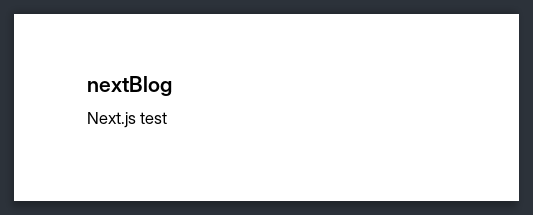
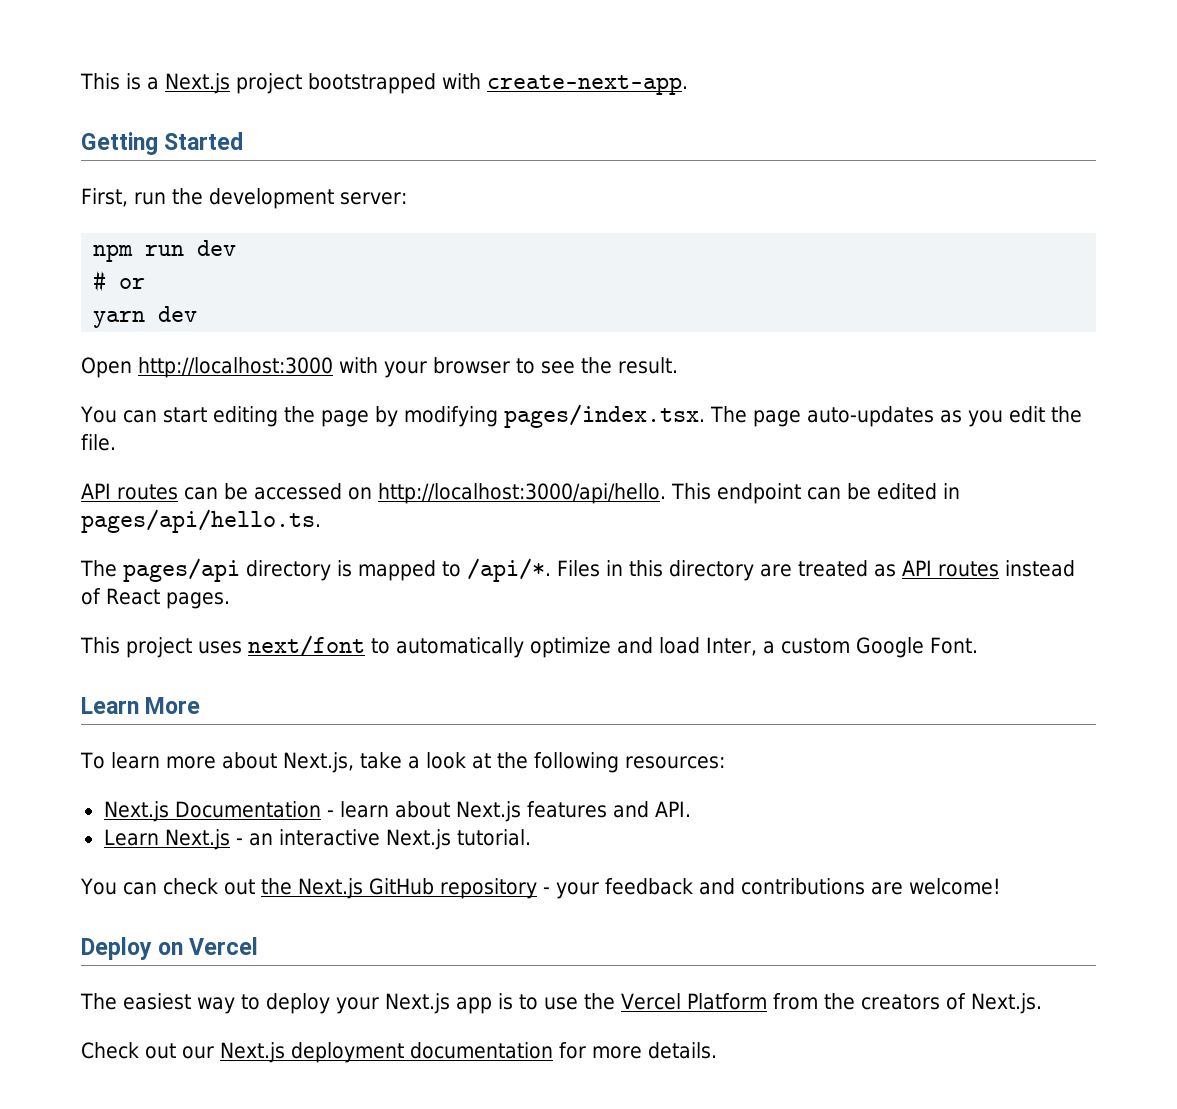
- nextBlog
- Next.js test
+ This is a Next.js project bootstrapped with create-next-app.
+ Getting Started
+ First, run the development server:
+ npm run dev
+ # or
+ yarn dev
+ Open http://localhost:3000 with your browser to see the result.
+ You can start editing the page by modifying pages/index.tsx. The page auto-updates as you edit the file.
+ API routes can be accessed on http://localhost:3000/api/hello. This endpoint can be edited in pages/api/hello.ts.
+ The pages/api directory is mapped to /api/*. Files in this directory are treated as API routes instead of React pages.
+ This project uses next/font to automatically optimize and load Inter, a custom Google Font.
+ Learn More
+ To learn more about Next.js, take a look at the following resources:
+ Next.js Documentation - learn about Next.js features and API.
+ Learn Next.js - an interactive Next.js tutorial.
+ You can check out the Next.js GitHub repository - your feedback and contributions are welcome!
+ Deploy on Vercel
+ The easiest way to deploy your Next.js app is to use the Vercel Platform from the creators of Next.js.
+ Check out our Next.js deployment documentation for more details.

